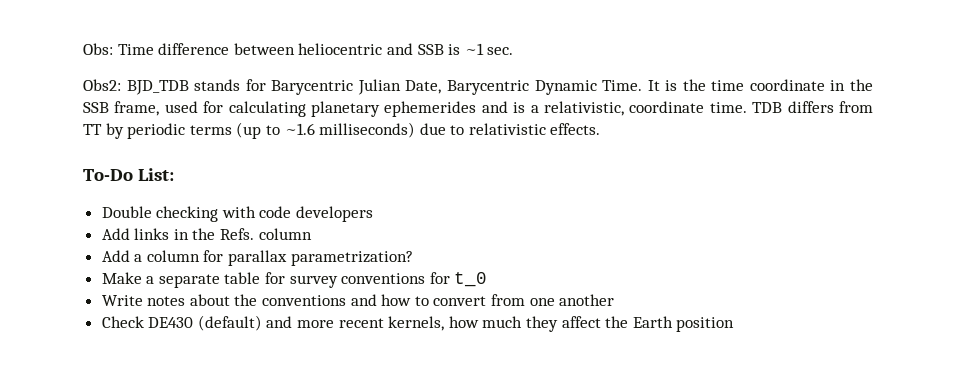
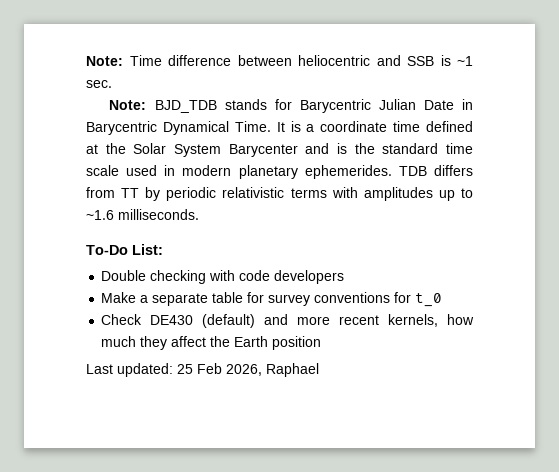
- Obs: Time difference between heliocentric and SSB is ~1 sec.
+ Note: Time difference between heliocentric and SSB is ~1 sec.
- Obs2: BJD_TDB stands for Barycentric Julian Date, Barycentric Dynamic Time. It is the time coordinate in the SSB frame, used for calculating planetary ephemerides and is a relativistic, coordinate time.
+ Note: BJD_TDB stands for Barycentric Julian Date in Barycentric Dynamical Time. It is a coordinate time defined at the Solar System Barycenter and is the standard time scale used in modern planetary ephemerides.
- TDB differs from TT by periodic terms (up to ~1.6 milliseconds) due to relativistic effects.
+ TDB differs from TT by periodic relativistic terms with amplitudes up to ~1.6 milliseconds.
- Add links in the Refs. column
- Add a column for parallax parametrization?
- Write notes about the conventions and how to convert from one another
+ Last updated: 25 Feb 2026, Raphael

